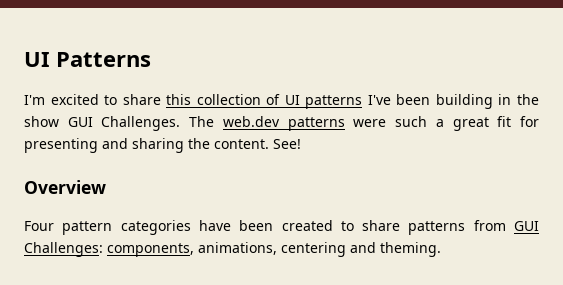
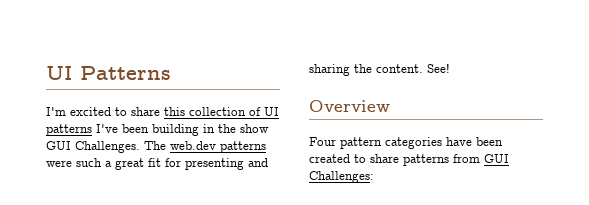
- Four pattern categories have been created to share patterns from GUI Challenges: components, animations, centering and theming.
+ Four pattern categories have been created to share patterns from GUI Challenges:

